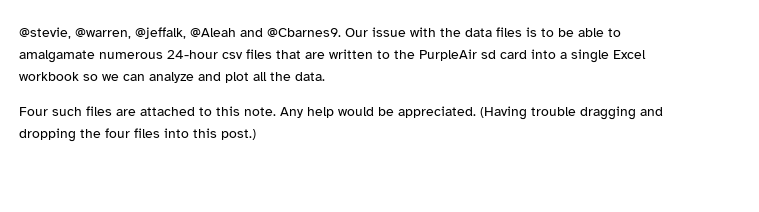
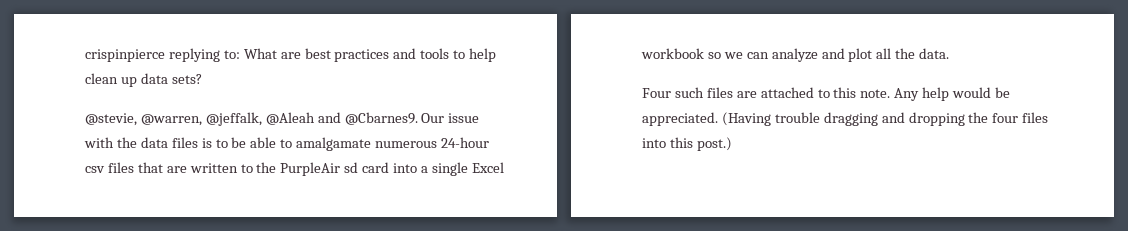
+ crispinpierce replying to: What are best practices and tools to help clean up data sets?

